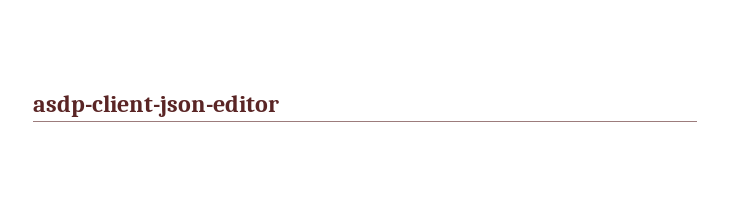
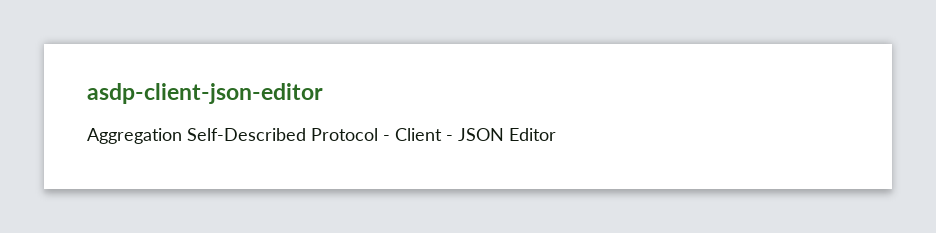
+ Aggregation Self-Described Protocol - Client - JSON Editor

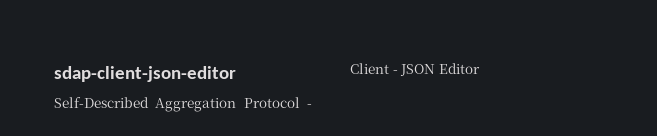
- asdp-client-json-editor
- Aggregation Self-Described Protocol - Client - JSON Editor
+ sdap-client-json-editor
+ Self-Described Aggregation Protocol - Client - JSON Editor

